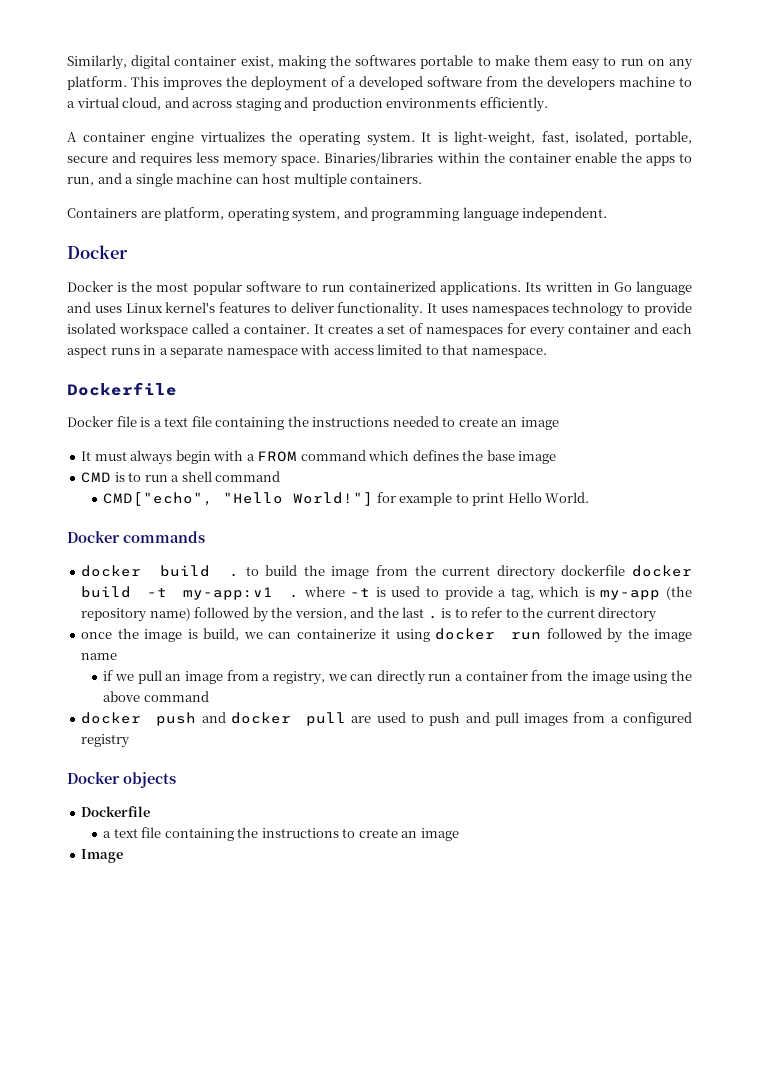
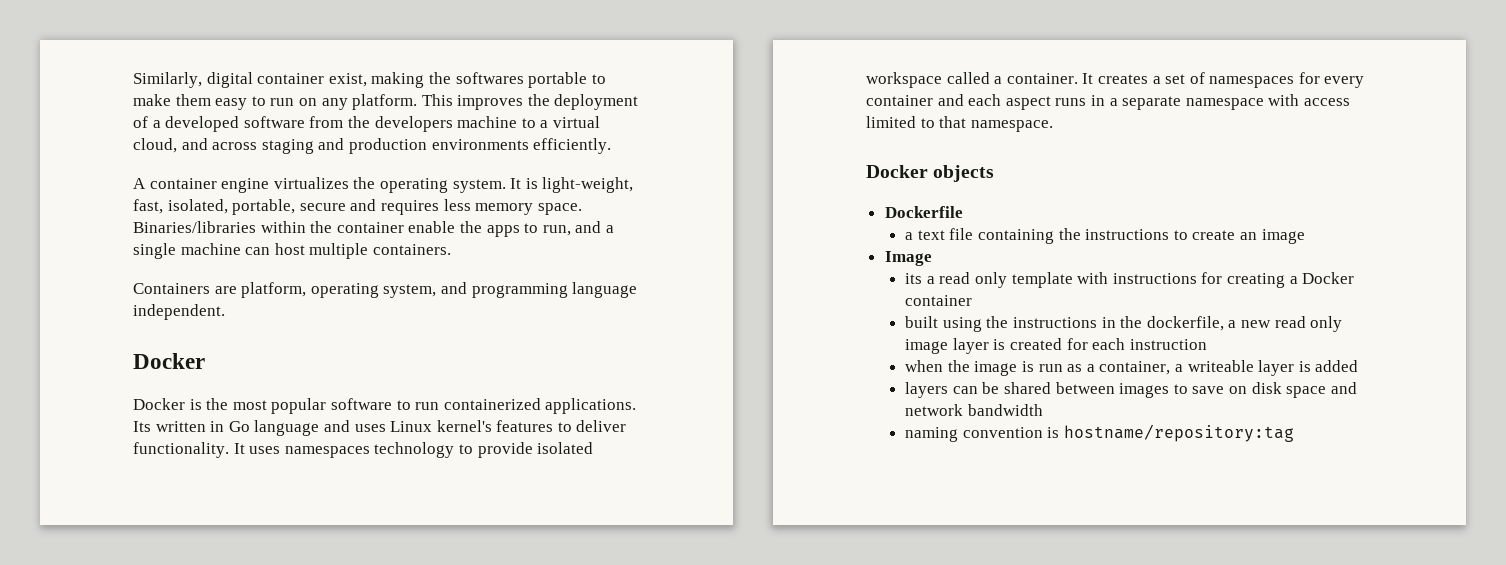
  It creates a set of namespaces for every container and each aspect runs in a separate namespace with access limited to that namespace.
- Dockerfile
- Docker file is a text file containing the instructions needed to create an image
- It must always begin with a FROM command which defines the base image
- CMD is to run a shell command
- CMD["echo", "Hello World!"] for example to print Hello World.
- Docker commands
- docker build . to build the image from the current directory dockerfile docker build -t my-app:v1 . where -t is used to provide a tag, which is my-app (the repository name) followed by the version, and the last . is to refer to the current directory
- once the image is build, we can containerize it using docker run followed by the image name
- if we pull an image from a registry, we can directly run a container from the image using the above command
- docker push and docker pull are used to push and pull images from a configured registry
+ its a read only template with instructions for creating a Docker container
+ built using the instructions in the dockerfile, a new read only image layer is created for each instruction
+ when the image is run as a container, a writeable layer is added
+ layers can be shared between images to save on disk space and network bandwidth
+ naming convention is hostname/repository:tag

